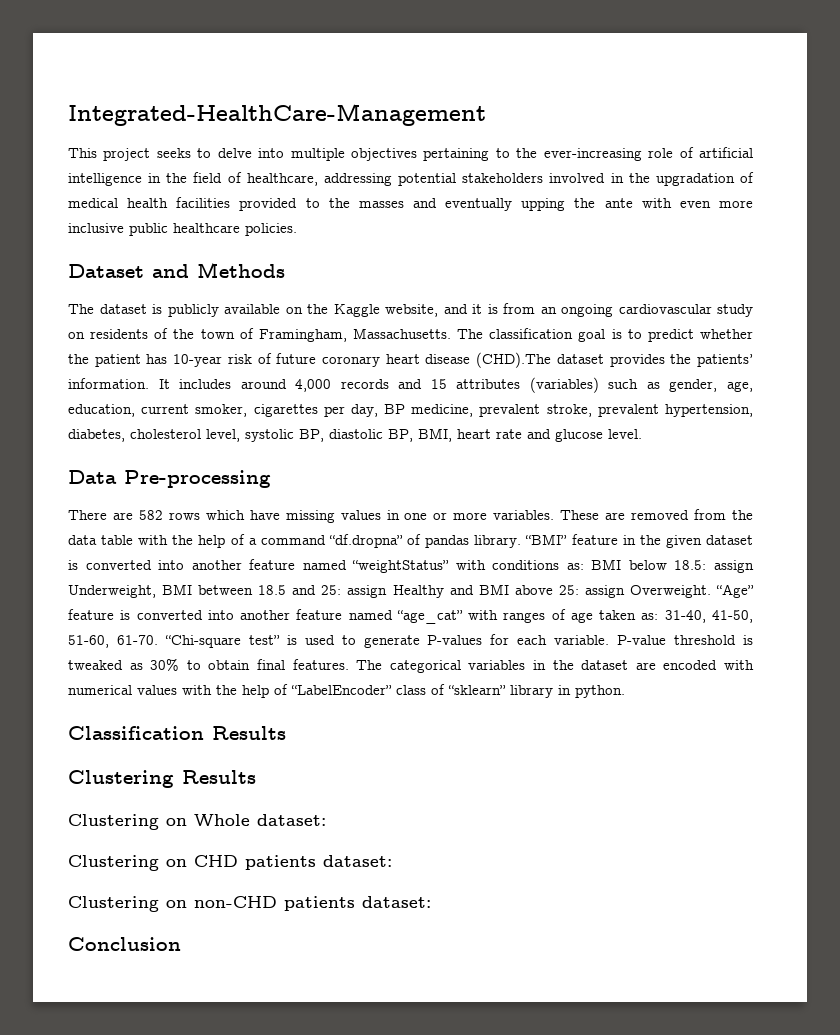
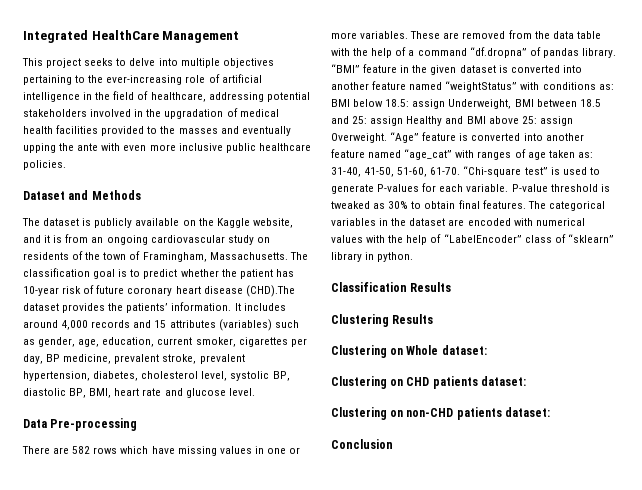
- Integrated-HealthCare-Management
+ Integrated HealthCare Management

